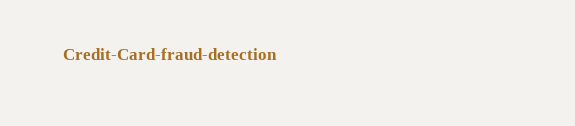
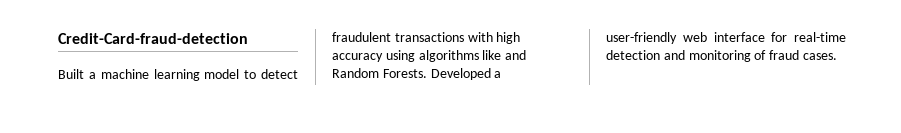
+ Built a machine learning model to detect fraudulent transactions with high accuracy using algorithms like and Random Forests. Developed a user-friendly web interface for real-time detection and monitoring of fraud cases.

